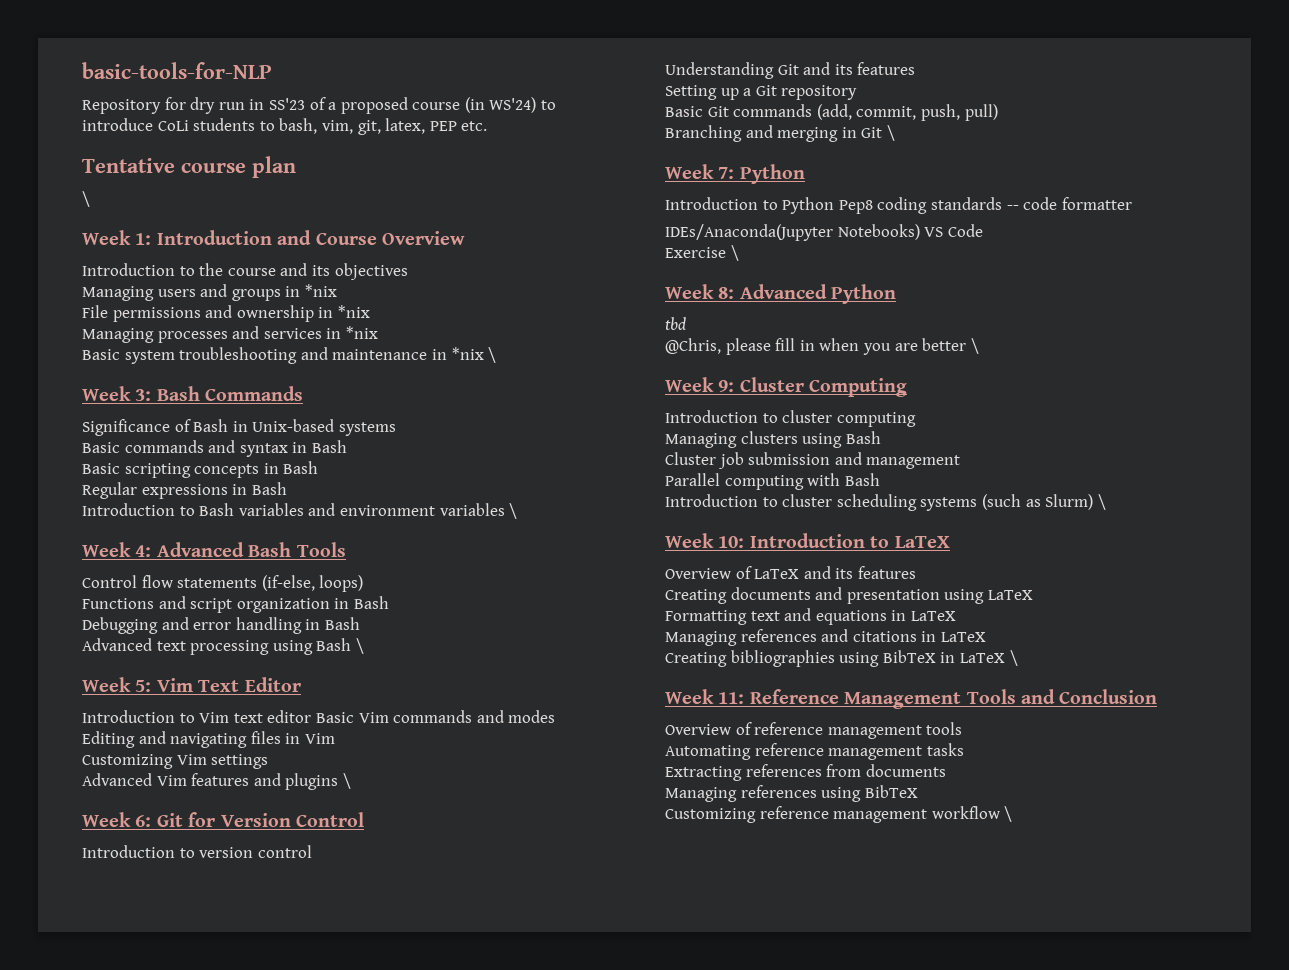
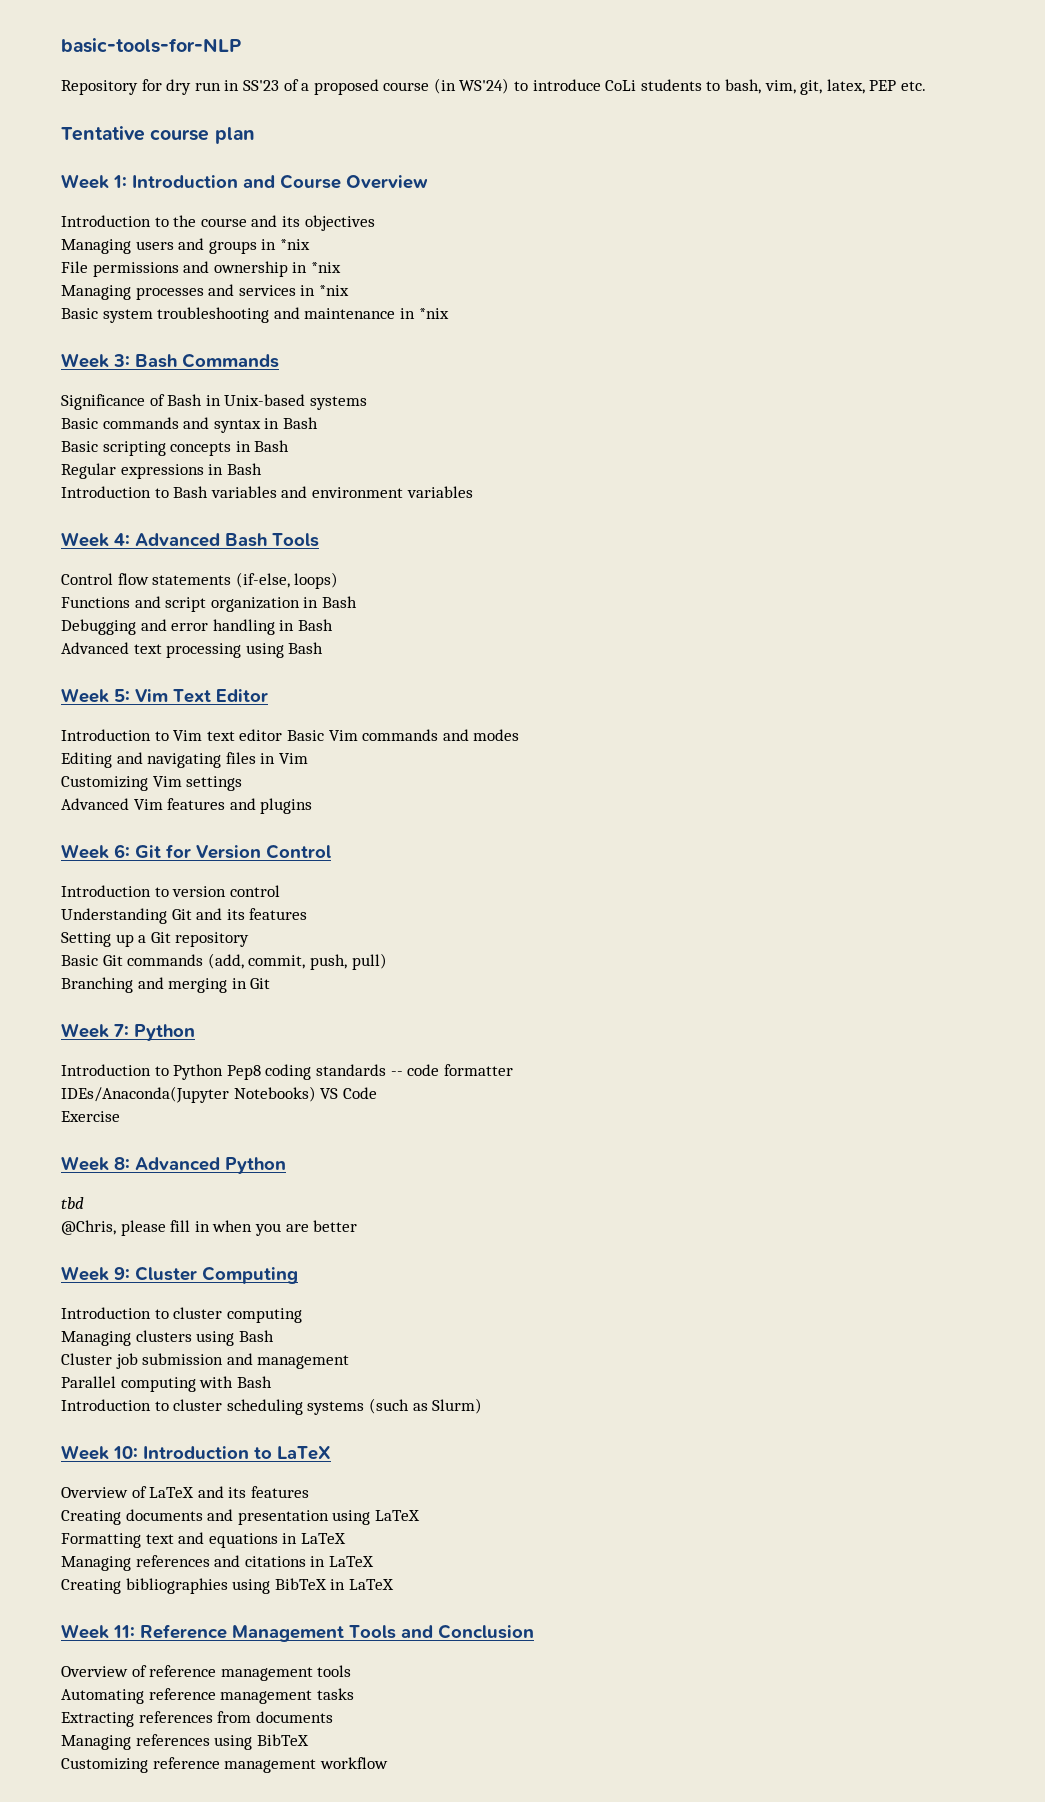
  Tentative course plan
- \
- Basic system troubleshooting and maintenance in *nix \
+ Basic system troubleshooting and maintenance in *nix
- Introduction to Bash variables and environment variables \
+ Introduction to Bash variables and environment variables
- Advanced text processing using Bash \
+ Advanced text processing using Bash
- Advanced Vim features and plugins \
+ Advanced Vim features and plugins
- Branching and merging in Git \
+ Branching and merging in Git
- Exercise \
+ Exercise
- @Chris, please fill in when you are better \
+ @Chris, please fill in when you are better
- Introduction to cluster scheduling systems (such as Slurm) \
+ Introduction to cluster scheduling systems (such as Slurm)
- Creating bibliographies using BibTeX in LaTeX \
+ Creating bibliographies using BibTeX in LaTeX
- Customizing reference management workflow \
+ Customizing reference management workflow

